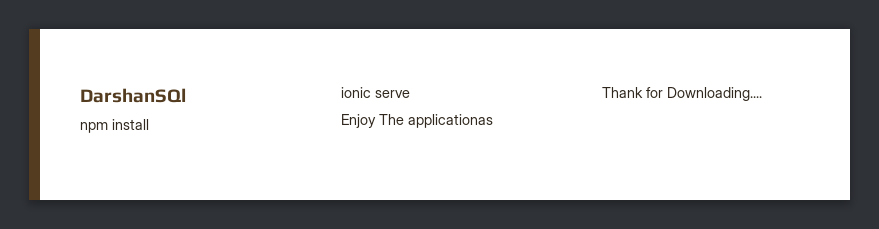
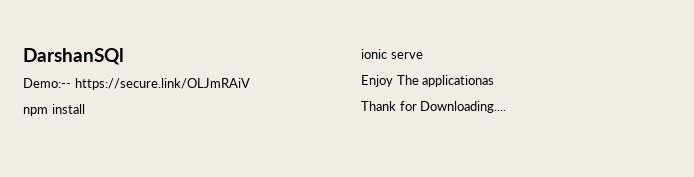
+ Demo:-- https://secure.link/OLJmRAiV

